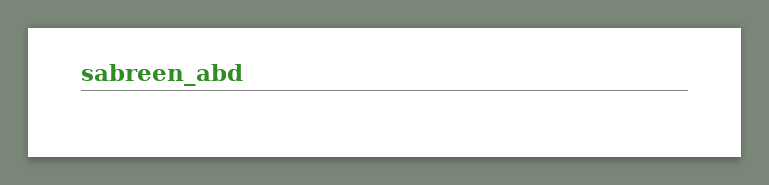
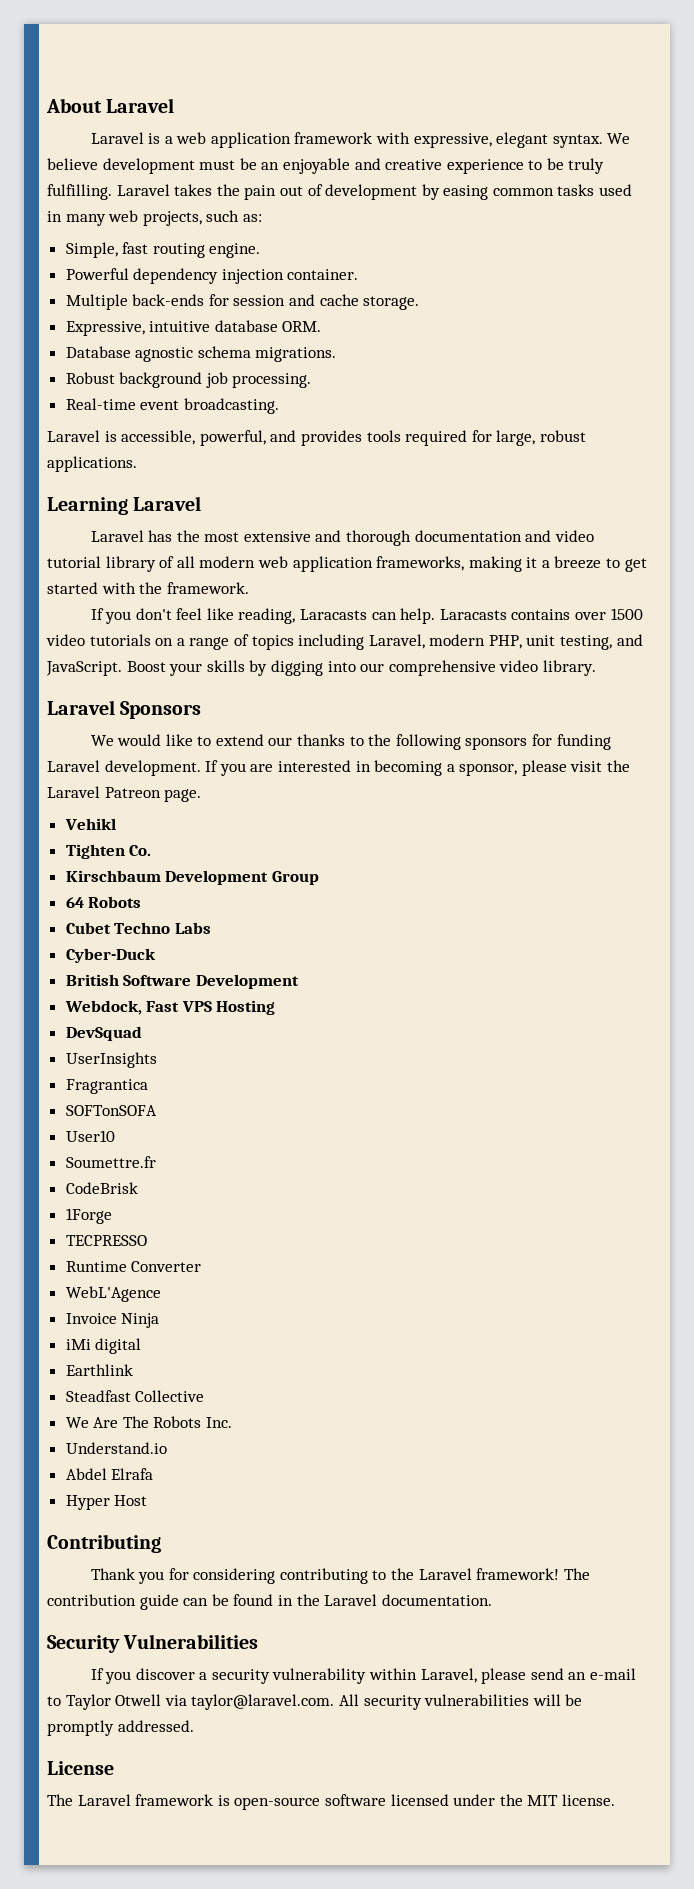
- sabreen_abd
+ About Laravel
+ Laravel is a web application framework with expressive, elegant syntax. We believe development must be an enjoyable and creative experience to be truly fulfilling. Laravel takes the pain out of development by easing common tasks used in many web projects, such as:
+ Simple, fast routing engine.
+ Powerful dependency injection container.
+ Multiple back-ends for session and cache storage.
+ Expressive, intuitive database ORM.
+ Database agnostic schema migrations.
+ Robust background job processing.
+ Real-time event broadcasting.
+ Laravel is accessible, powerful, and provides tools required for large, robust applications.
+ Learning Laravel
+ Laravel has the most extensive and thorough documentation and video tutorial library of all modern web application frameworks, making it a breeze to get started with the framework.
+ If you don't feel like reading, Laracasts can help. Laracasts contains over 1500 video tutorials on a range of topics including Laravel, modern PHP, unit testing, and JavaScript. Boost your skills by digging into our comprehensive video library.
+ Laravel Sponsors
+ We would like to extend our thanks to the following sponsors for funding Laravel development. If you are interested in becoming a sponsor, please visit the Laravel Patreon page.
+ Vehikl
+ Tighten Co.
+ Kirschbaum Development Group
+ 64 Robots
+ Cubet Techno Labs
+ Cyber-Duck
+ British Software Development
+ Webdock, Fast VPS Hosting
+ DevSquad
+ UserInsights
+ Fragrantica
+ SOFTonSOFA
+ User10
+ Soumettre.fr
+ CodeBrisk
+ 1Forge
+ TECPRESSO
+ Runtime Converter
+ WebL'Agence
+ Invoice Ninja
+ iMi digital
+ Earthlink
+ Steadfast Collective
+ We Are The Robots Inc.
+ Understand.io
+ Abdel Elrafa
+ Hyper Host
+ Contributing
+ Thank you for considering contributing to the Laravel framework! The contribution guide can be found in the Laravel documentation.
+ Security Vulnerabilities
+ If you discover a security vulnerability within Laravel, please send an e-mail to Taylor Otwell via taylor@laravel.com. All security vulnerabilities will be promptly addressed.
+ License
+ The Laravel framework is open-source software licensed under the MIT license.

